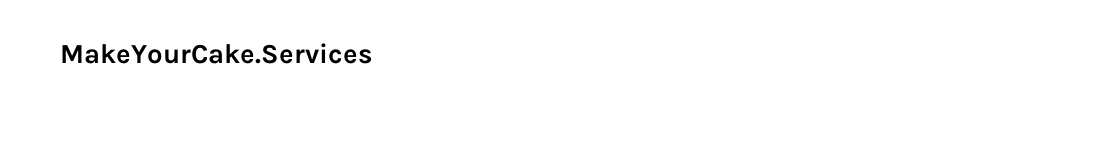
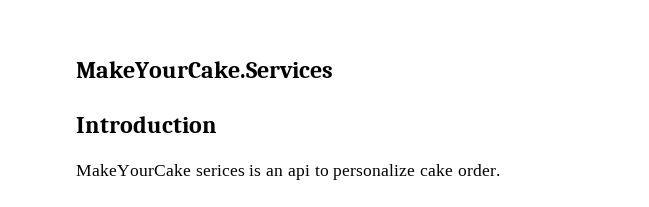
+ Introduction
+ MakeYourCake serices is an api to personalize cake order.

